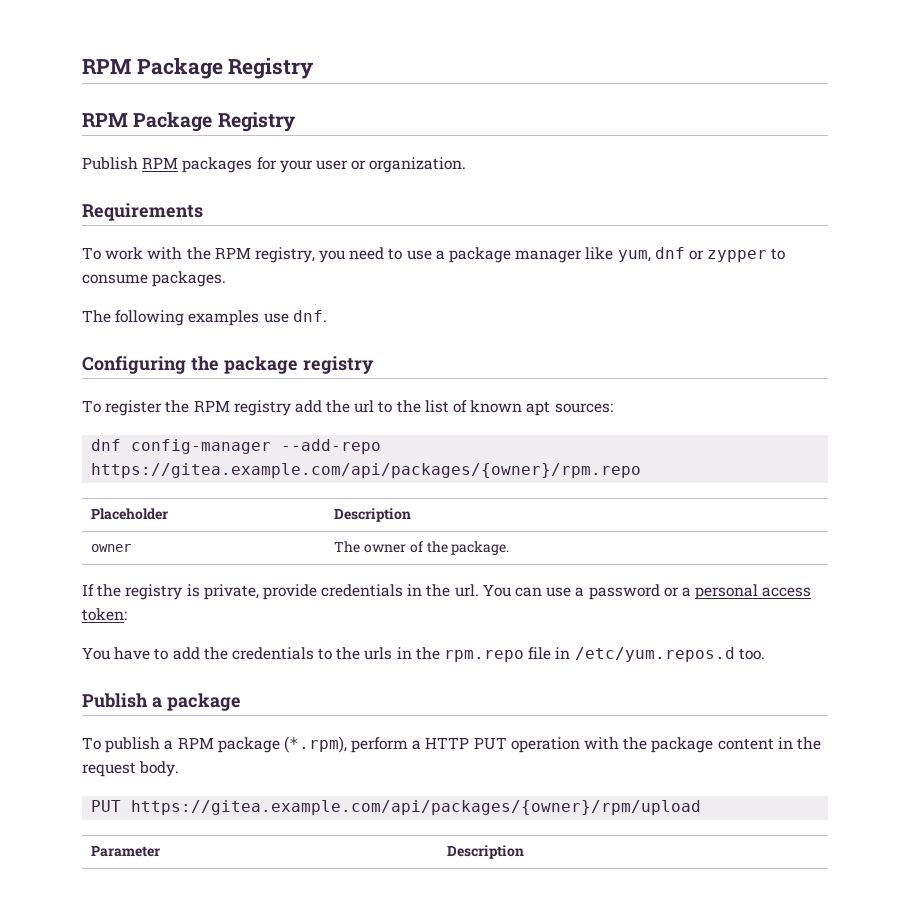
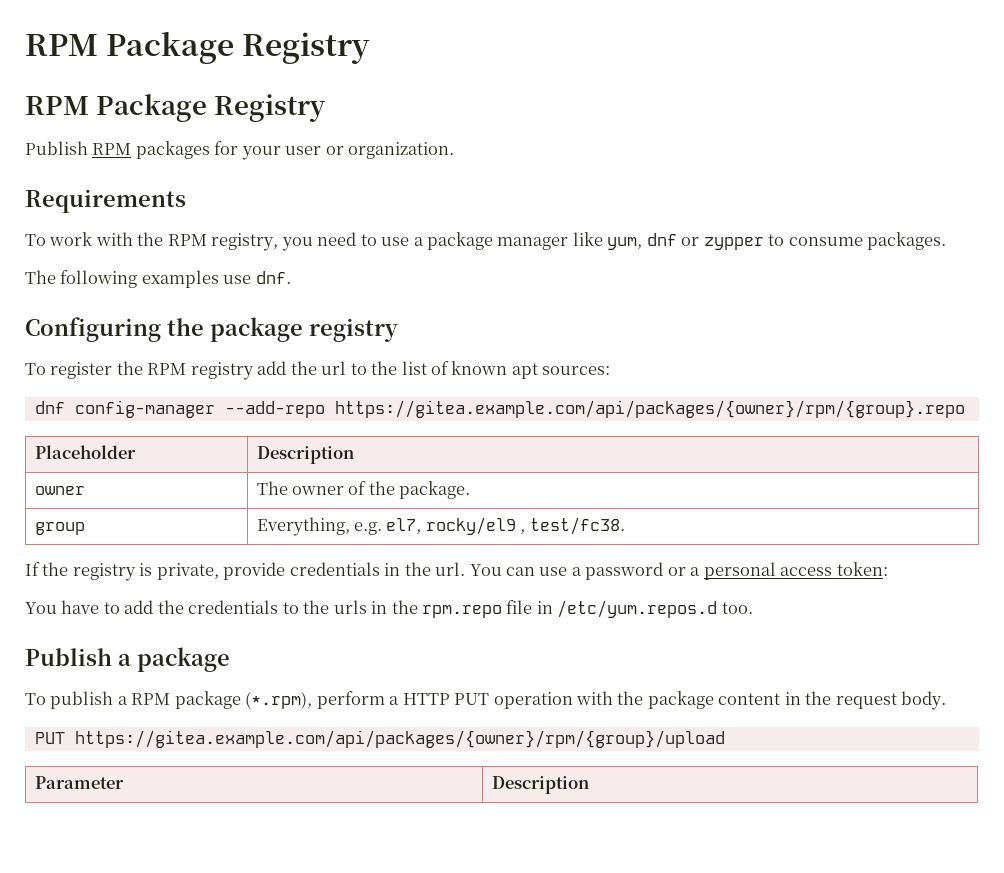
- dnf config-manager --add-repo https://gitea.example.com/api/packages/{owner}/rpm.repo
+ dnf config-manager --add-repo https://gitea.example.com/api/packages/{owner}/rpm/{group}.repo
+ group | Everything, e.g. el7, rocky/el9 , test/fc38.
- PUT https://gitea.example.com/api/packages/{owner}/rpm/upload
+ PUT https://gitea.example.com/api/packages/{owner}/rpm/{group}/upload

